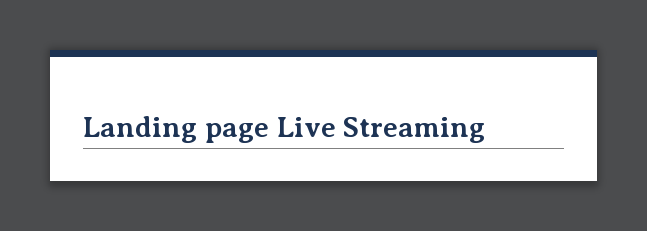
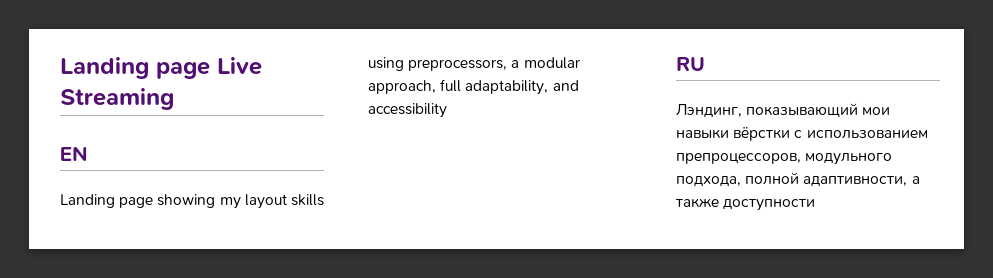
+ EN
+ Landing page showing my layout skills using preprocessors, a modular approach, full adaptability, and accessibility
+ RU
+ Лэндинг, показывающий мои навыки вёрстки с использованием препроцессоров, модульного подхода, полной адаптивности, а также доступности

